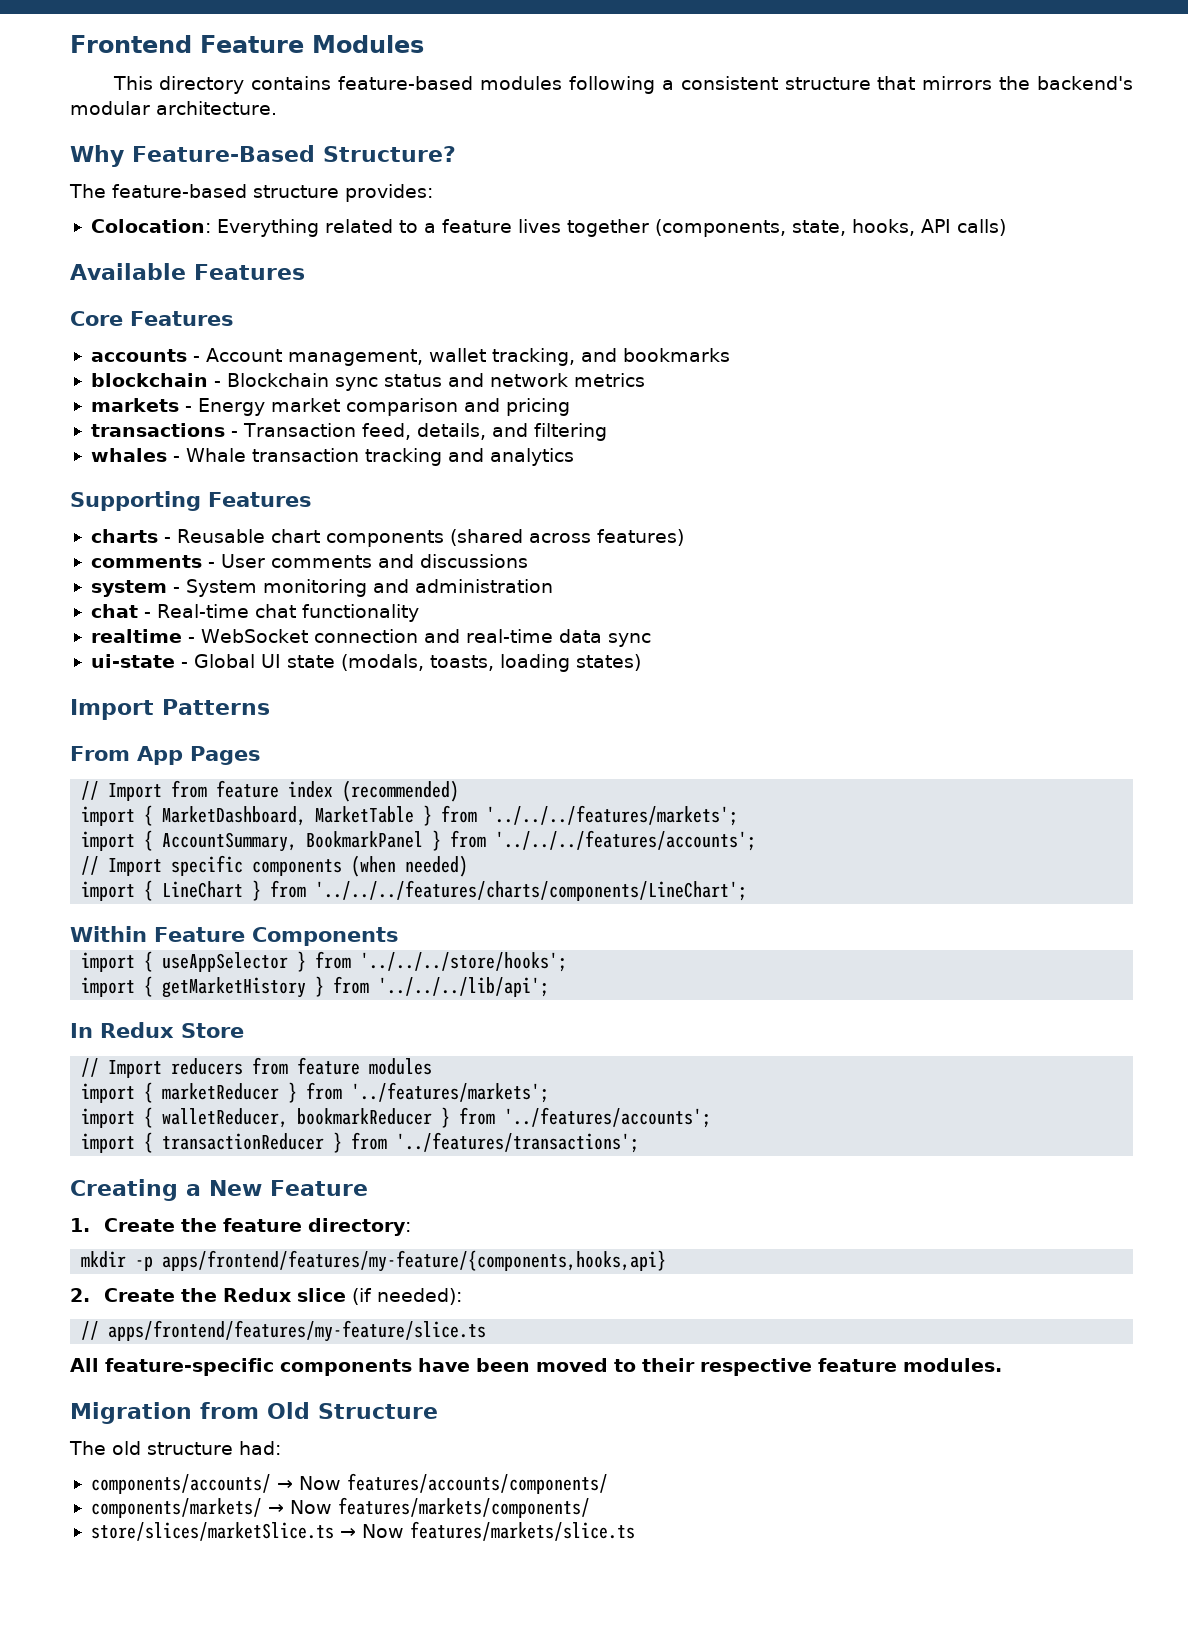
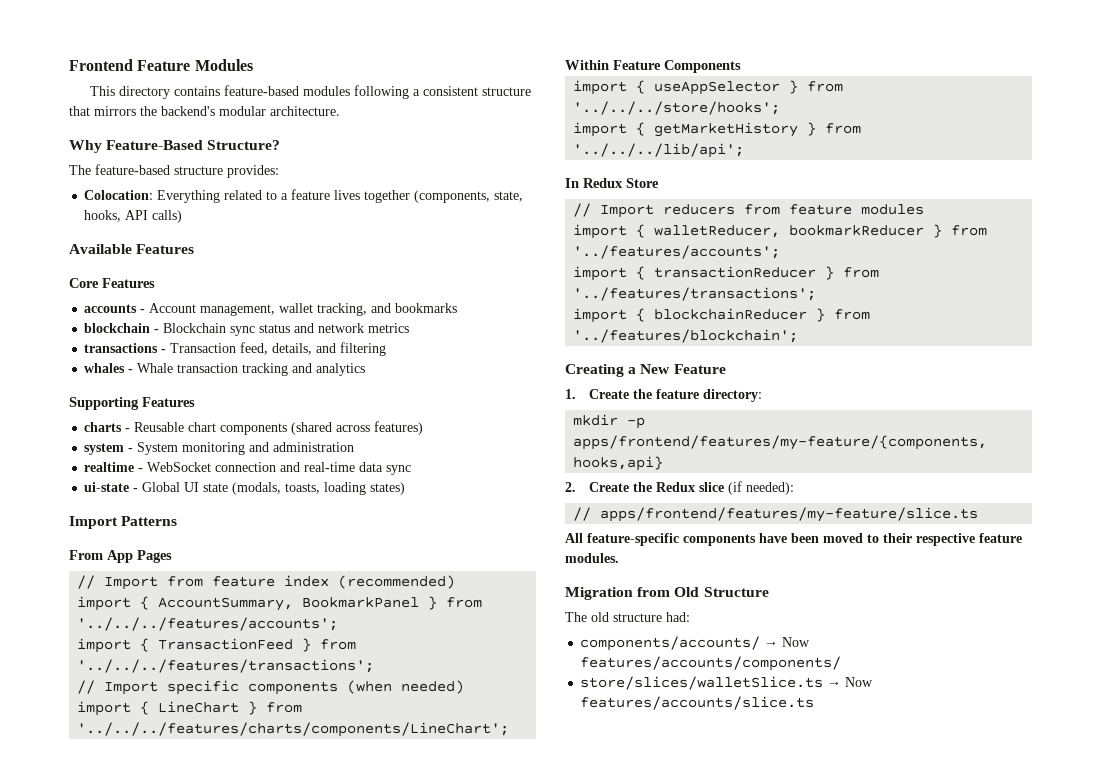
- markets - Energy market comparison and pricing
- comments - User comments and discussions
- chat - Real-time chat functionality
- import { MarketDashboard, MarketTable } from '../../../features/markets';
+ import { TransactionFeed } from '../../../features/transactions';
- import { marketReducer } from '../features/markets';
+ import { blockchainReducer } from '../features/blockchain';
- components/markets/ → Now features/markets/components/
- store/slices/marketSlice.ts → Now features/markets/slice.ts
+ store/slices/walletSlice.ts → Now features/accounts/slice.ts

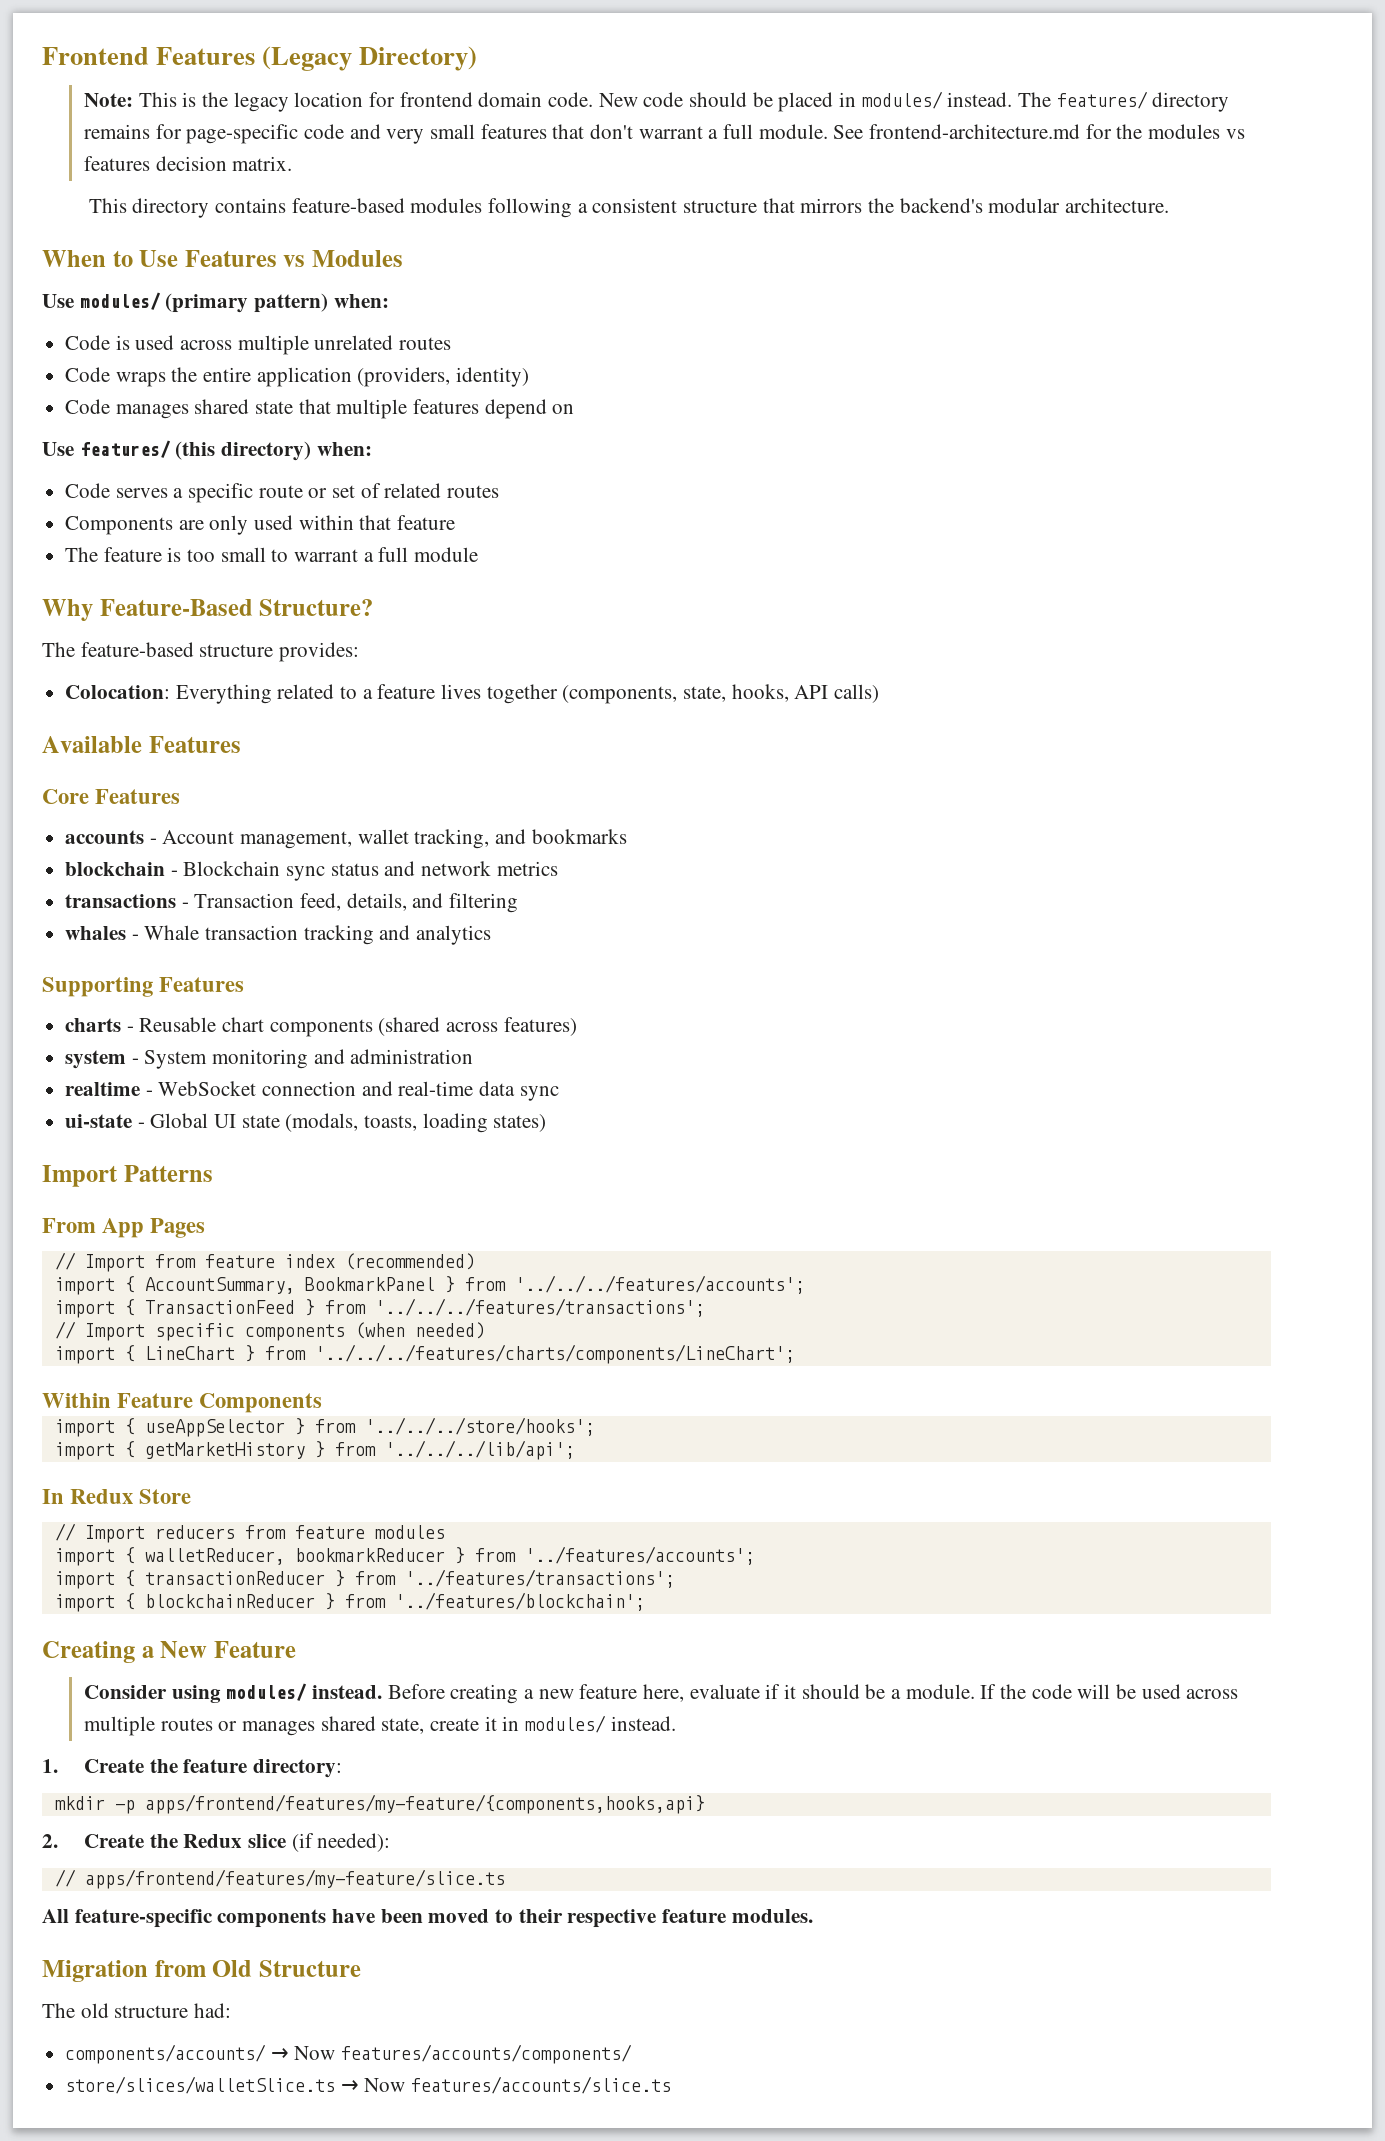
- Frontend Feature Modules
+ Frontend Features (Legacy Directory)
+ Note: This is the legacy location for frontend domain code. New code should be placed in modules/ instead. The features/ directory remains for page-specific code and very small features that don't warrant a full module. See frontend-architecture.md for the modules vs features decision matrix.
+ When to Use Features vs Modules
+ Use modules/ (primary pattern) when:
+ Code is used across multiple unrelated routes
+ Code wraps the entire application (providers, identity)
+ Code manages shared state that multiple features depend on
+ Use features/ (this directory) when:
+ Code serves a specific route or set of related routes
+ Components are only used within that feature
+ The feature is too small to warrant a full module
+ Consider using modules/ instead. Before creating a new feature here, evaluate if it should be a module. If the code will be used across multiple routes or manages shared state, create it in modules/ instead.

